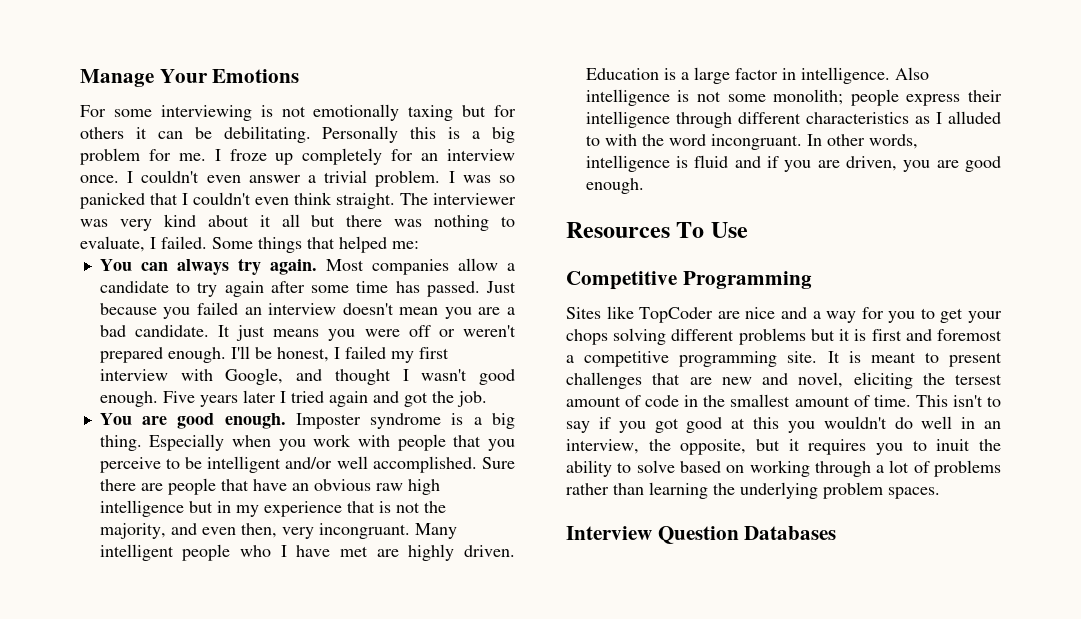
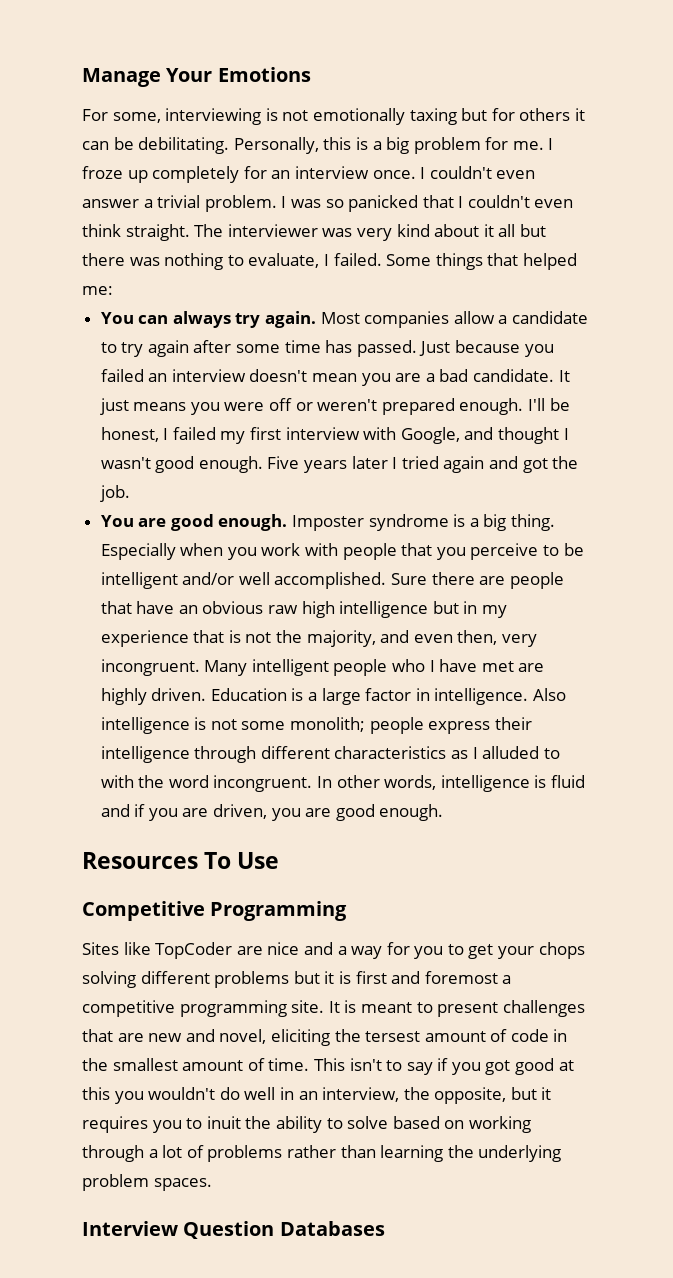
- For some interviewing is not emotionally taxing but for others it can be debilitating.
+ For some, interviewing is not emotionally taxing but for others it can be debilitating.
- Personally this is a big problem for me.
+ Personally, this is a big problem for me.
- Sure there are people that have an obvious raw high intelligence but in my experience that is not the majority, and even then, very incongruant.
+ Sure there are people that have an obvious raw high intelligence but in my experience that is not the majority, and even then, very incongruent.
- Also intelligence is not some monolith; people express their intelligence through different characteristics as I alluded to with the word incongruant.
+ Also intelligence is not some monolith; people express their intelligence through different characteristics as I alluded to with the word incongruent.

